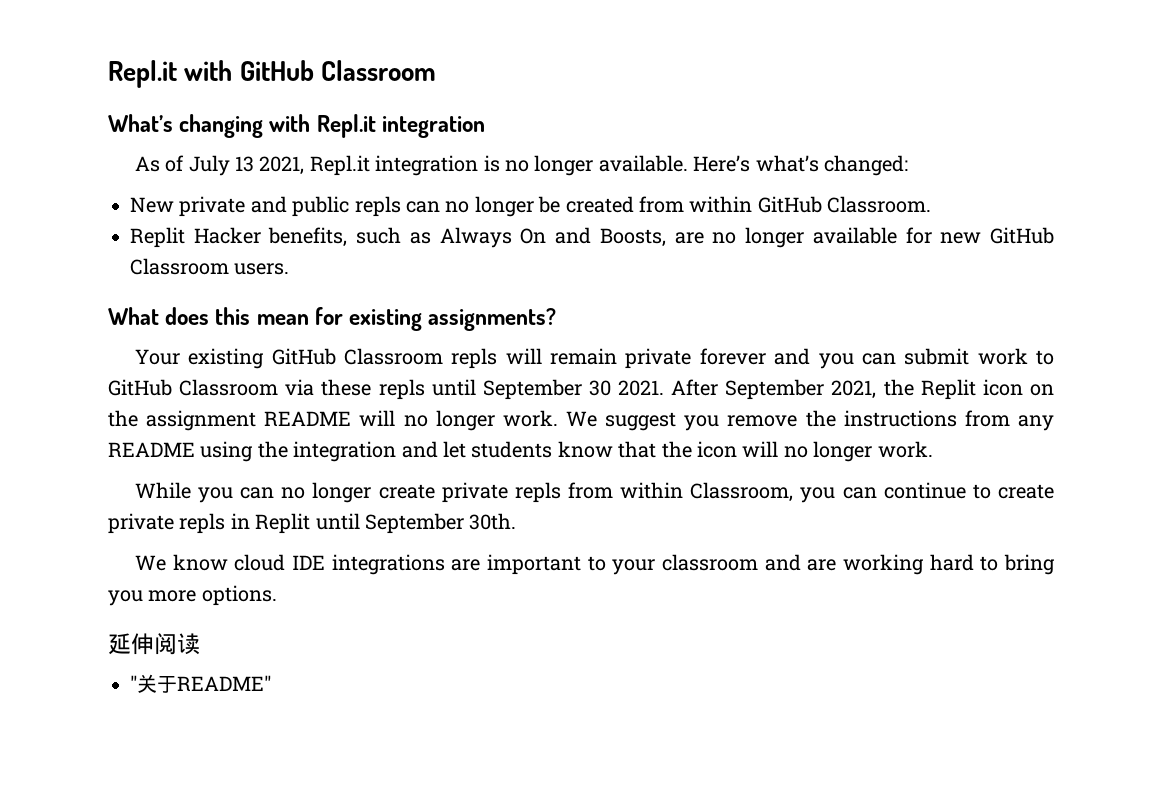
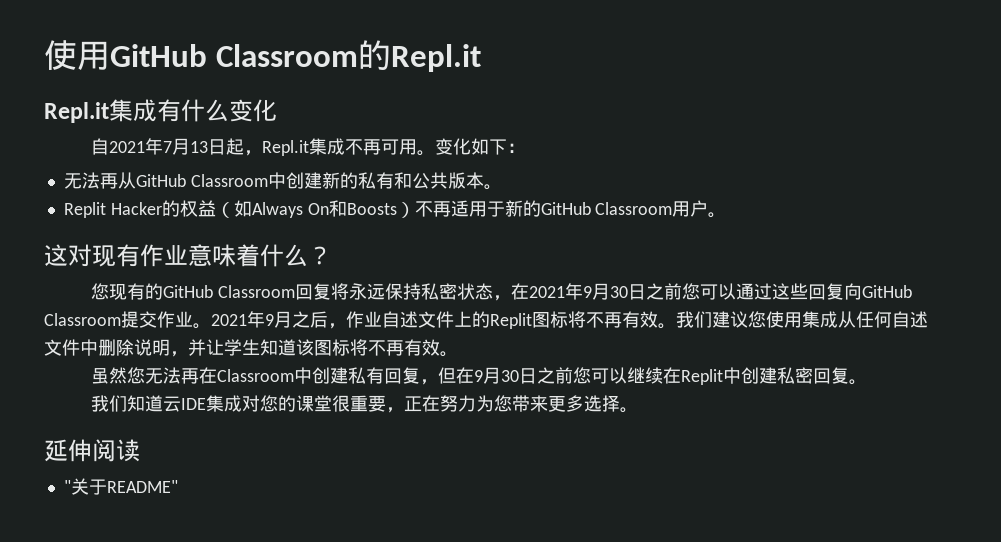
- Repl.it with GitHub Classroom
- What’s changing with Repl.it integration
- As of July 13 2021, Repl.it integration is no longer available. Here’s what’s changed:
- New private and public repls can no longer be created from within GitHub Classroom.
- Replit Hacker benefits, such as Always On and Boosts, are no longer available for new GitHub Classroom users.
- What does this mean for existing assignments?
- Your existing GitHub Classroom repls will remain private forever and you can submit work to GitHub Classroom via these repls until September 30 2021. After September 2021, the Replit icon on the assignment README will no longer work. We suggest you remove the instructions from any README using the integration and let students know that the icon will no longer work.
- While you can no longer create private repls from within Classroom, you can continue to create private repls in Replit until September 30th.
- We know cloud IDE integrations are important to your classroom and are working hard to bring you more options.
+ 使用GitHub Classroom的Repl.it
+ Repl.it集成有什么变化
+ 自2021年7月13日起，Repl.it集成不再可用。变化如下：
+ 无法再从GitHub Classroom中创建新的私有和公共版本。
+ Replit Hacker的权益（如Always On和Boosts）不再适用于新的GitHub Classroom用户。
+ 这对现有作业意味着什么？
+ 您现有的GitHub Classroom回复将永远保持私密状态，在2021年9月30日之前您可以通过这些回复向GitHub Classroom提交作业。2021年9月之后，作业自述文件上的Replit图标将不再有效。我们建议您使用集成从任何自述文件中删除说明，并让学生知道该图标将不再有效。
+ 虽然您无法再在Classroom中创建私有回复，但在9月30日之前您可以继续在Replit中创建私密回复。
+ 我们知道云IDE集成对您的课堂很重要，正在努力为您带来更多选择。

